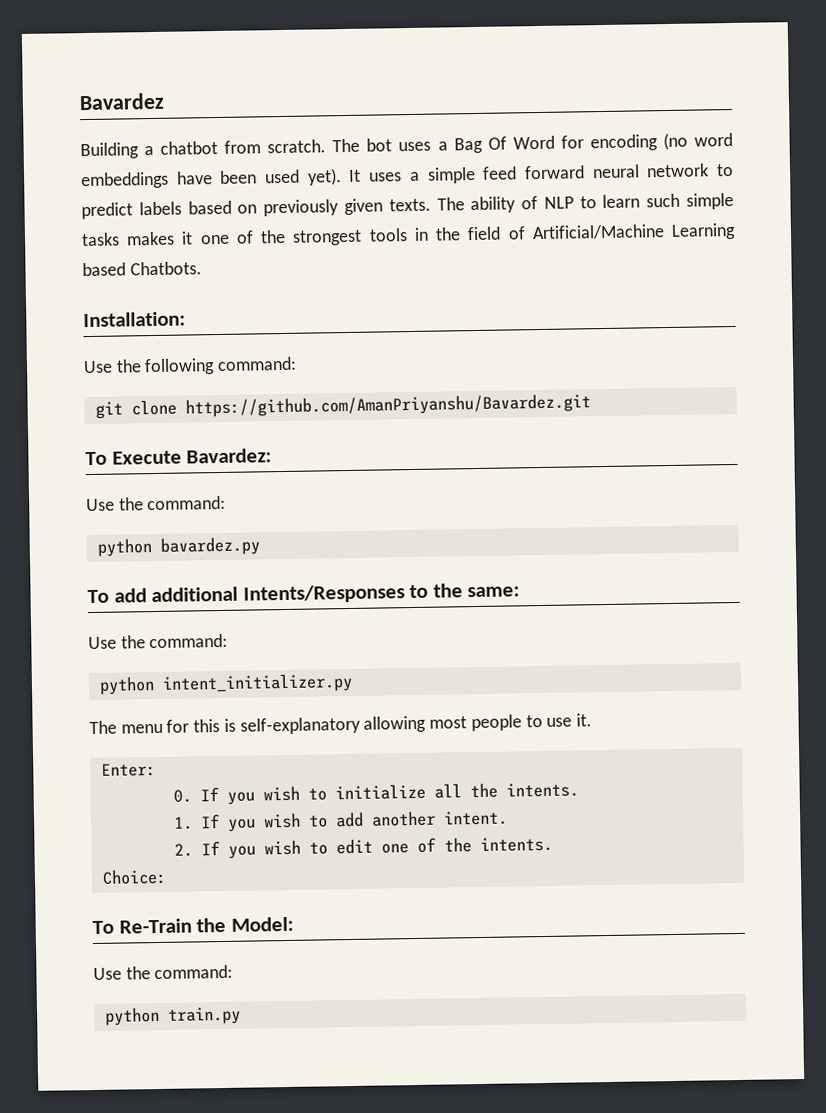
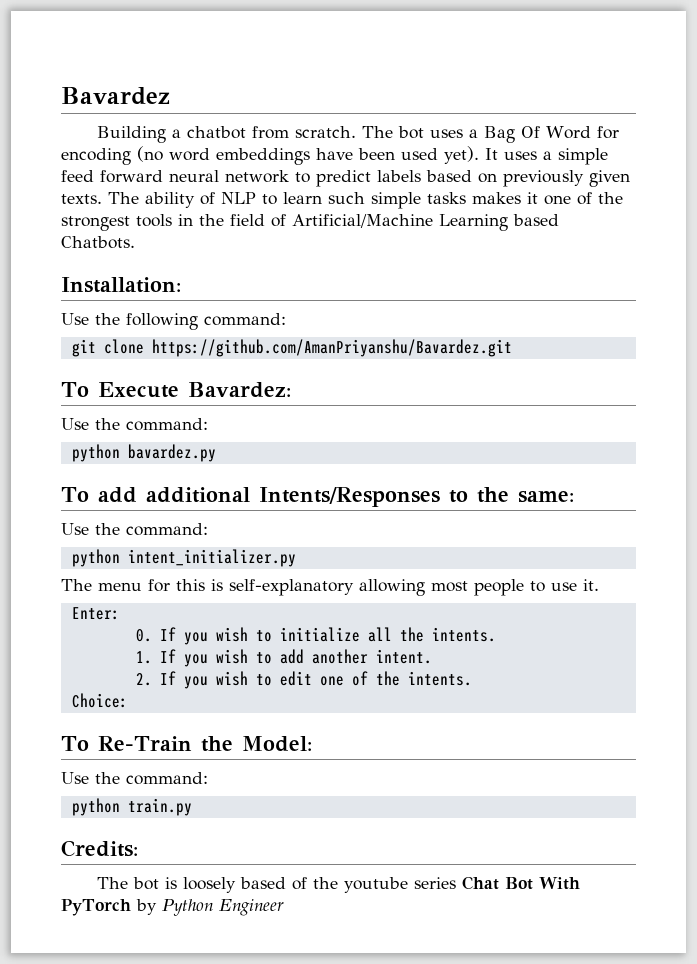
+ Credits:
+ The bot is loosely based of the youtube series Chat Bot With PyTorch by Python Engineer

